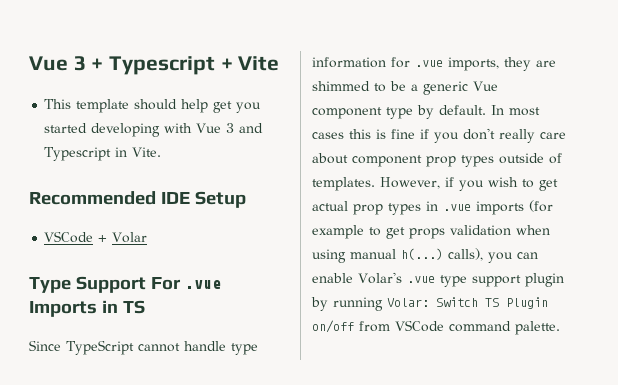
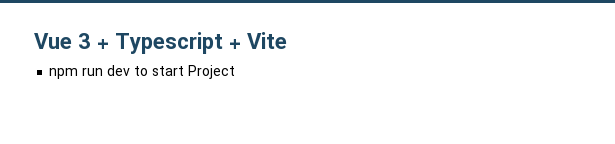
- This template should help get you started developing with Vue 3 and Typescript in Vite.
- Recommended IDE Setup
- VSCode + Volar
- Type Support For .vue Imports in TS
- Since TypeScript cannot handle type information for .vue imports, they are shimmed to be a generic Vue component type by default. In most cases this is fine if you don't really care about component prop types outside of templates. However, if you wish to get actual prop types in .vue imports (for example to get props validation when using manual h(...) calls), you can enable Volar's .vue type support plugin by running Volar: Switch TS Plugin on/off from VSCode command palette.
+ npm run dev to start Project

